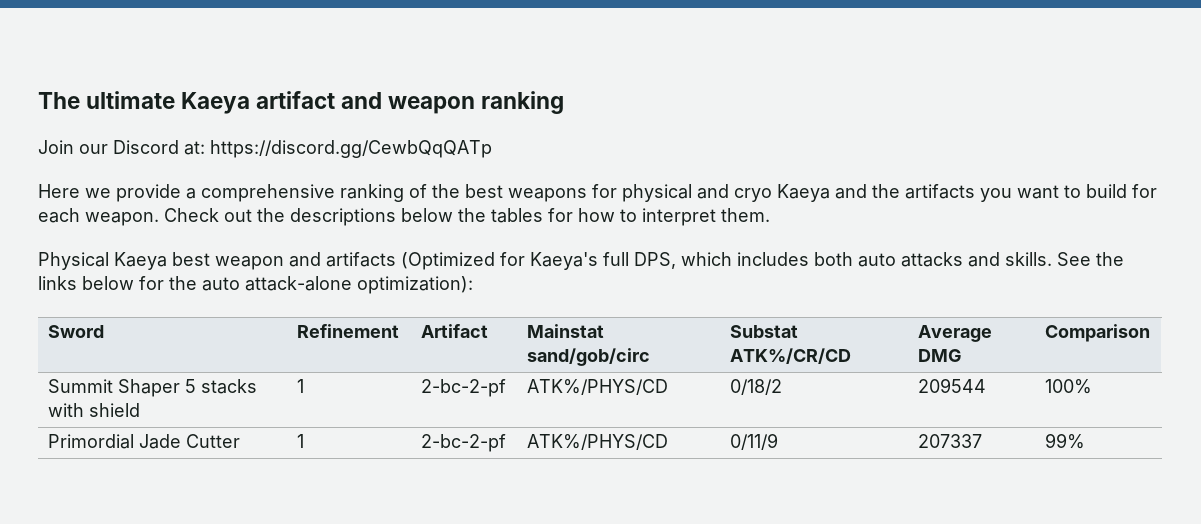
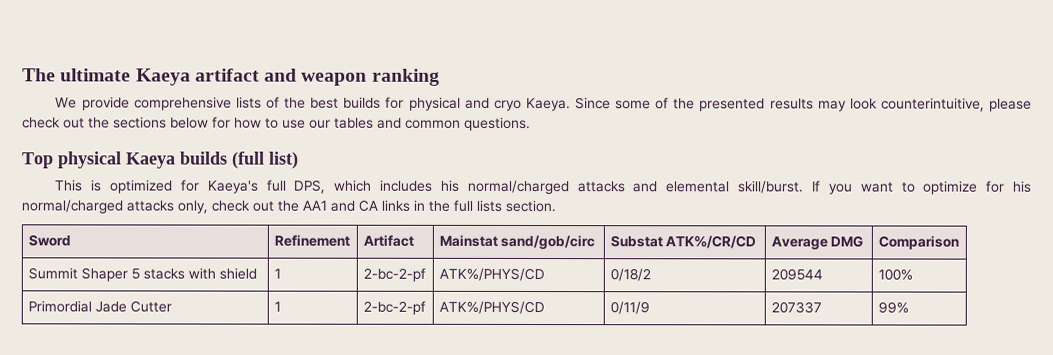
- Join our Discord at: https://discord.gg/CewbQqQATp
- Here we provide a comprehensive ranking of the best weapons for physical and cryo Kaeya and the artifacts you want to build for each weapon. Check out the descriptions below the tables for how to interpret them.
- Physical Kaeya best weapon and artifacts (Optimized for Kaeya's full DPS, which includes both auto attacks and skills. See the links below for the auto attack-alone optimization):
+ We provide comprehensive lists of the best builds for physical and cryo Kaeya. Since some of the presented results may look counterintuitive, please check out the sections below for how to use our tables and common questions.
+ Top physical Kaeya builds (full list)
+ This is optimized for Kaeya's full DPS, which includes his normal/charged attacks and elemental skill/burst. If you want to optimize for his normal/charged attacks only, check out the AA1 and CA links in the full lists section.

